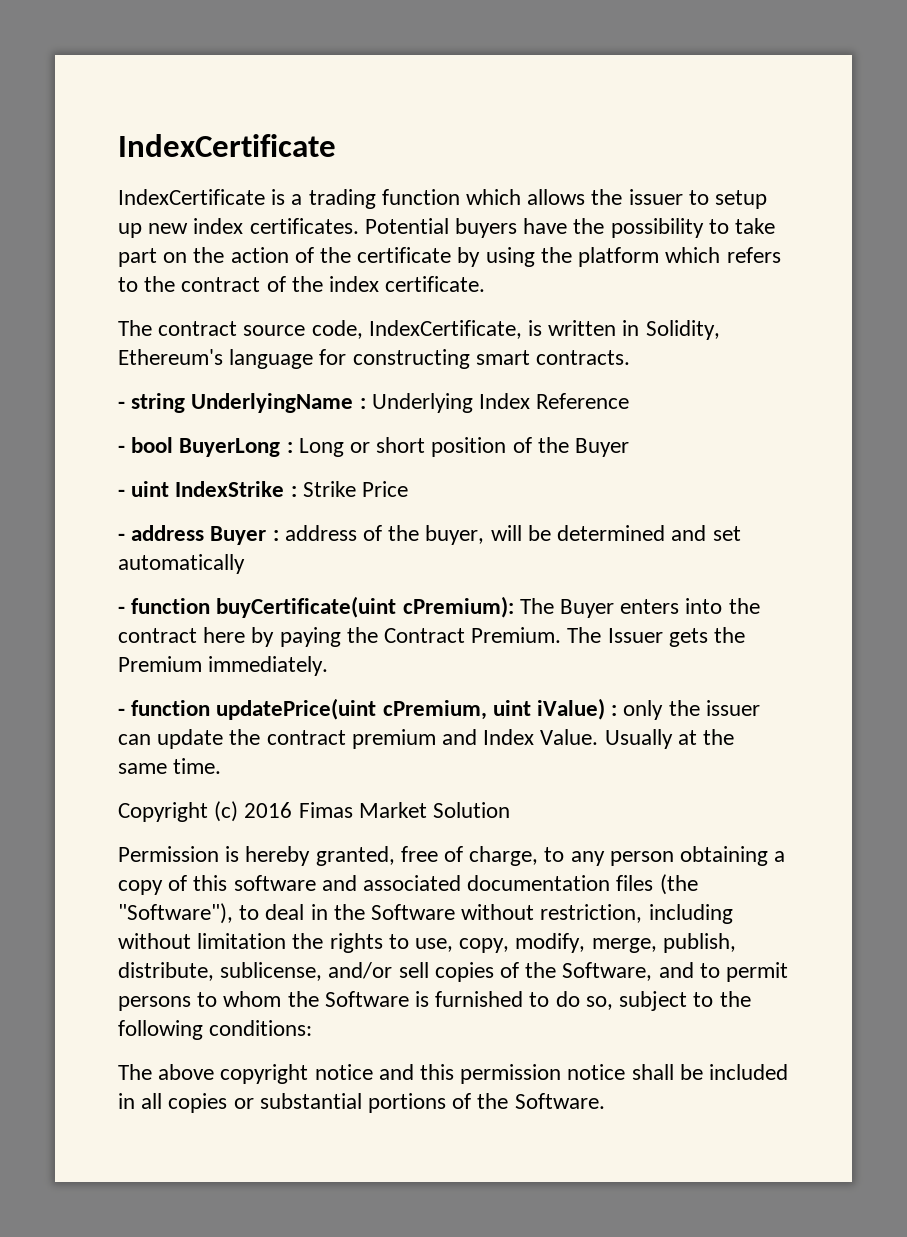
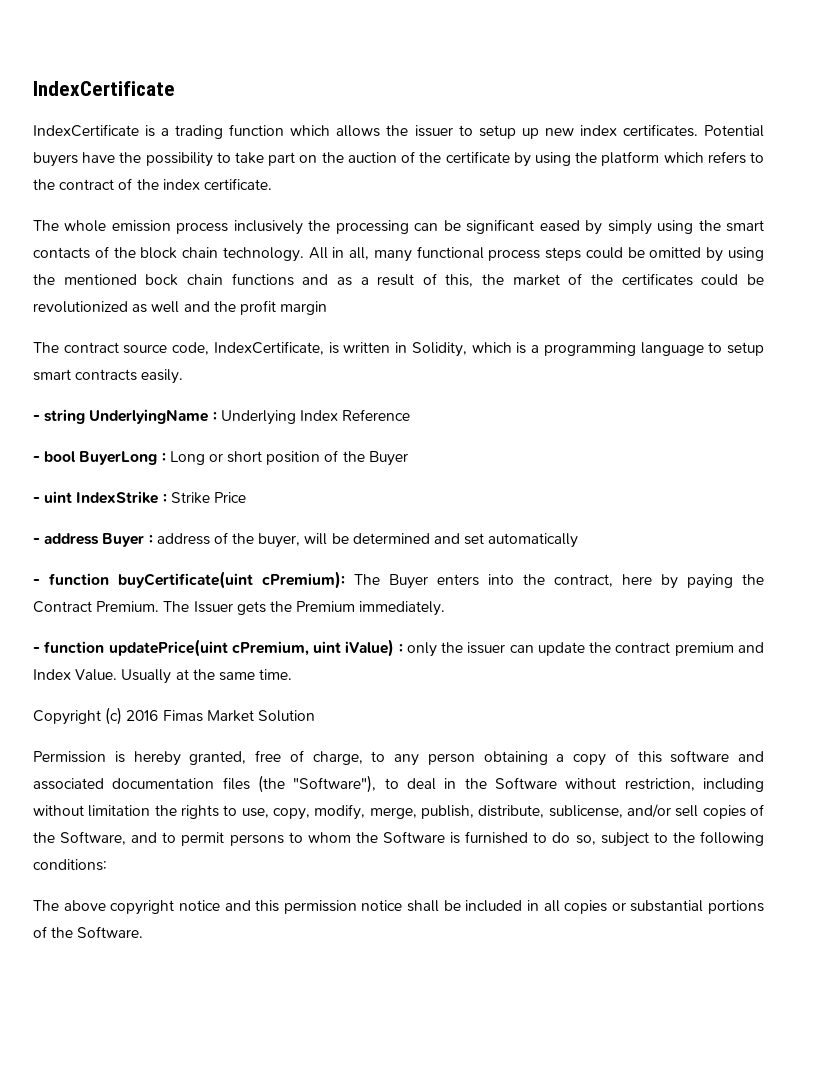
- Potential buyers have the possibility to take part on the action of the certificate by using the platform which refers to the contract of the index certificate.
+ Potential buyers have the possibility to take part on the auction of the certificate by using the platform which refers to the contract of the index certificate.
+ The whole emission process inclusively the processing can be significant eased by simply using the smart contacts of the block chain technology. All in all, many functional process steps could be omitted by using the mentioned bock chain functions and as a result of this, the market of the certificates could be revolutionized as well and the profit margin
- The contract source code, IndexCertificate, is written in Solidity, Ethereum's language for constructing smart contracts.
+ The contract source code, IndexCertificate, is written in Solidity, which is a programming language to setup smart contracts easily.
- - function buyCertificate(uint cPremium): The Buyer enters into the contract here by paying the Contract Premium.
+ - function buyCertificate(uint cPremium): The Buyer enters into the contract, here by paying the Contract Premium.

